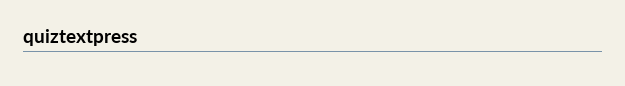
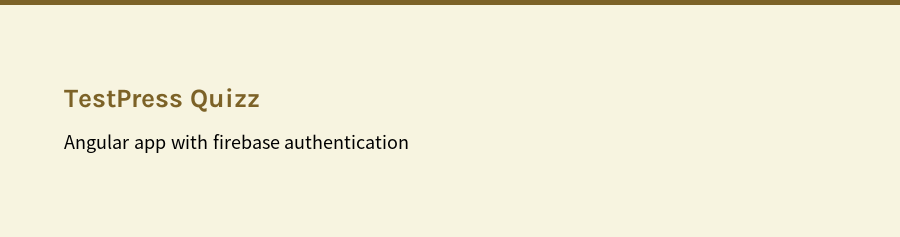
- quiztextpress
+ TestPress Quizz
+ Angular app with firebase authentication

